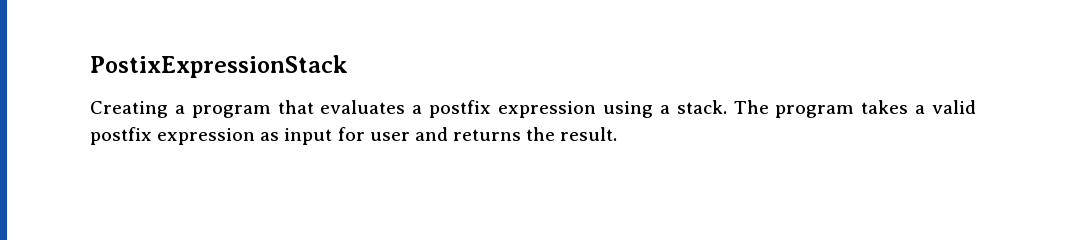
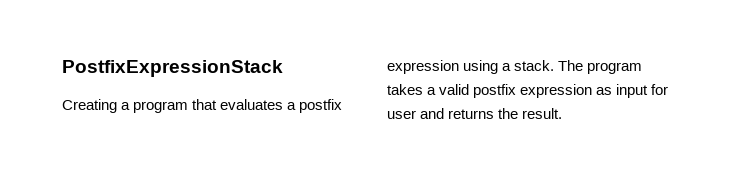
- PostixExpressionStack
+ PostfixExpressionStack

